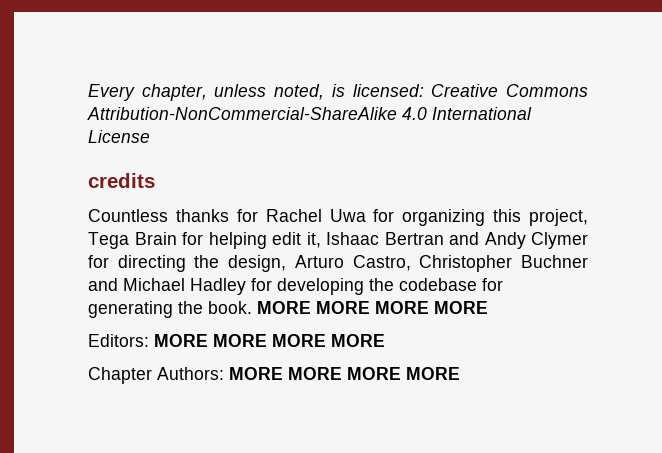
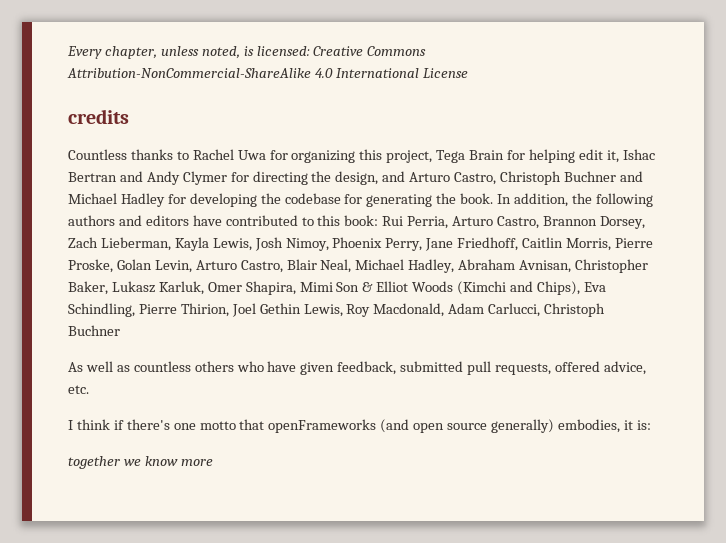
- Countless thanks for Rachel Uwa for organizing this project, Tega Brain for helping edit it, Ishaac Bertran and Andy Clymer for directing the design, Arturo Castro, Christopher Buchner and Michael Hadley for developing the codebase for generating the book. MORE MORE MORE MORE
- Editors: MORE MORE MORE MORE
- Chapter Authors: MORE MORE MORE MORE
+ Countless thanks to Rachel Uwa for organizing this project, Tega Brain for helping edit it, Ishac Bertran and Andy Clymer for directing the design, and Arturo Castro, Christoph Buchner and Michael Hadley for developing the codebase for generating the book. In addition, the following authors and editors have contributed to this book: Rui Perria, Arturo Castro, Brannon Dorsey, Zach Lieberman, Kayla Lewis, Josh Nimoy, Phoenix Perry, Jane Friedhoff, Caitlin Morris, Pierre Proske, Golan Levin, Arturo Castro, Blair Neal, Michael Hadley, Abraham Avnisan, Christopher Baker, Lukasz Karluk, Omer Shapira, Mimi Son & Elliot Woods (Kimchi and Chips), Eva Schindling, Pierre Thirion, Joel Gethin Lewis, Roy Macdonald, Adam Carlucci, Christoph Buchner
+ As well as countless others who have given feedback, submitted pull requests, offered advice, etc.
+ I think if there's one motto that openFrameworks (and open source generally) embodies, it is:
+ together we know more

